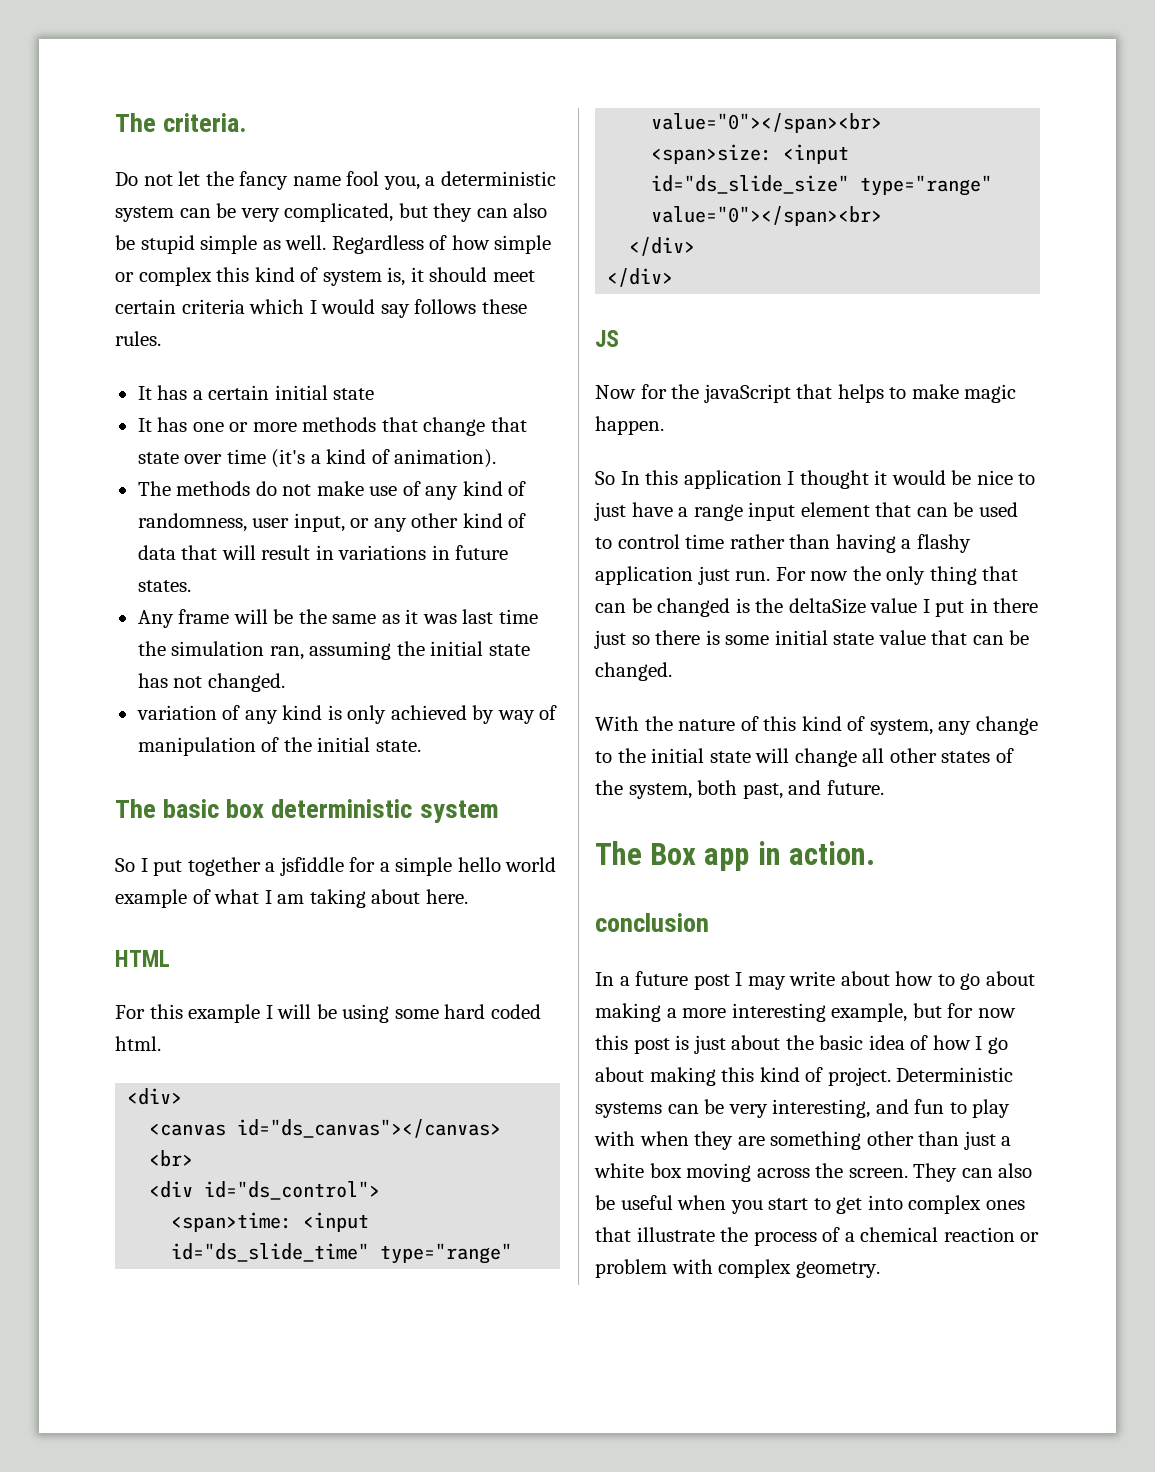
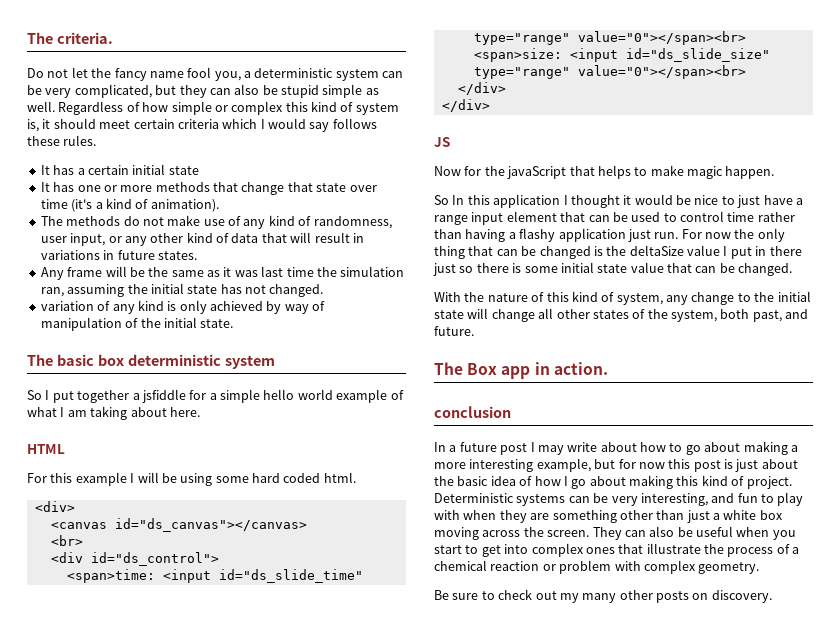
+ Be sure to check out my many other posts on discovery.

